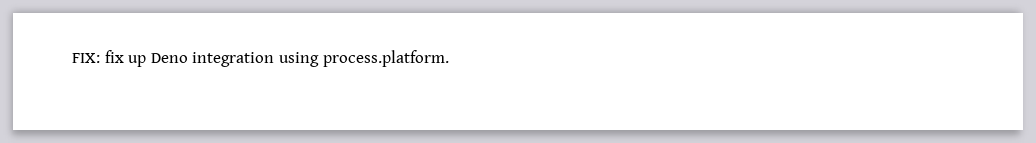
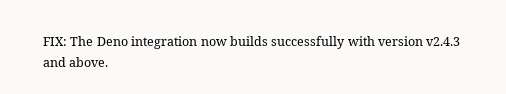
- FIX: fix up Deno integration using process.platform.
+ FIX: The Deno integration now builds successfully with version v2.4.3 and above.

